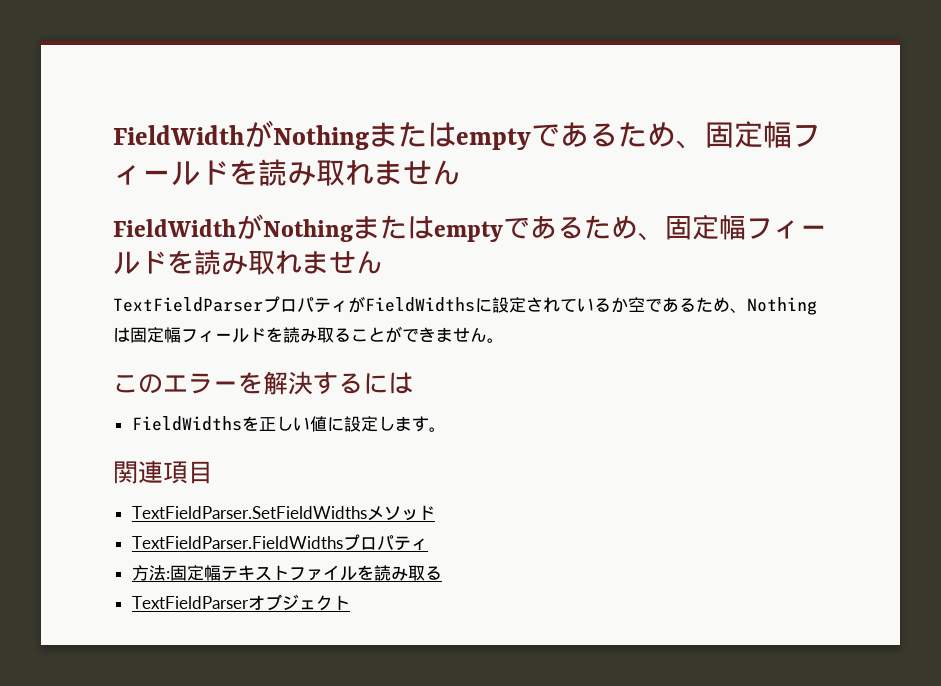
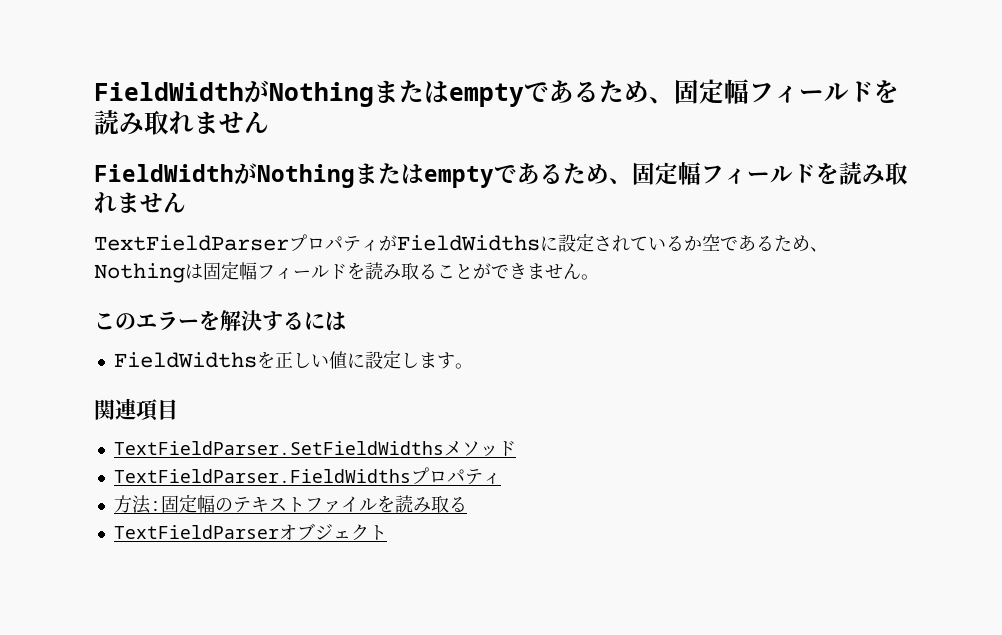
- 方法:固定幅テキストファイルを読み取る
+ 方法:固定幅のテキストファイルを読み取る

